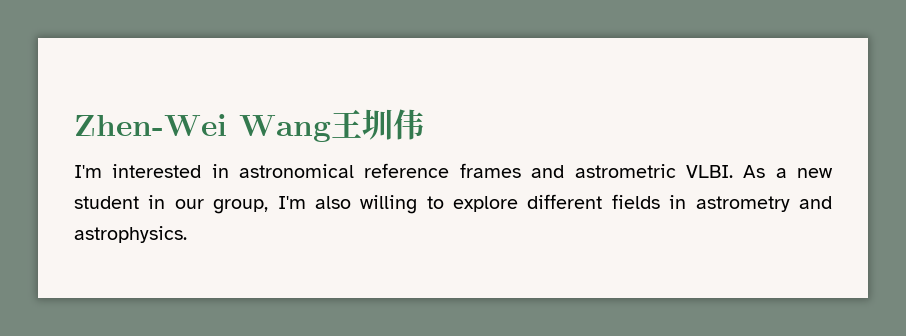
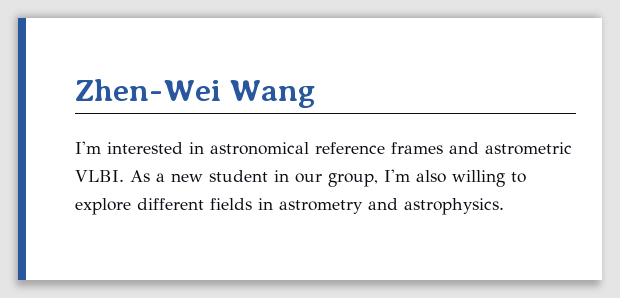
- Zhen-Wei Wang王圳伟
+ Zhen-Wei Wang

